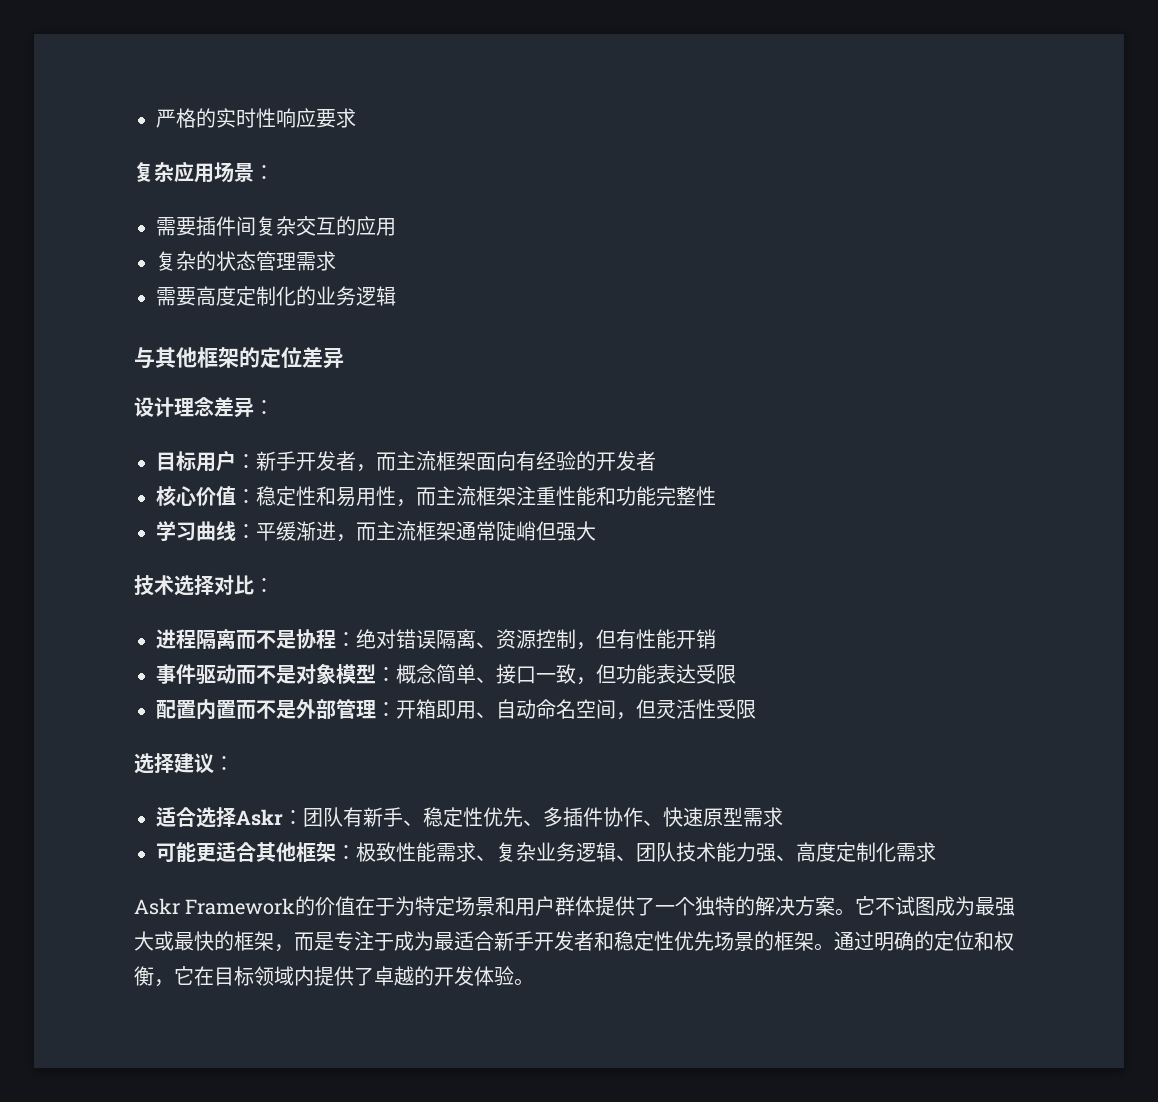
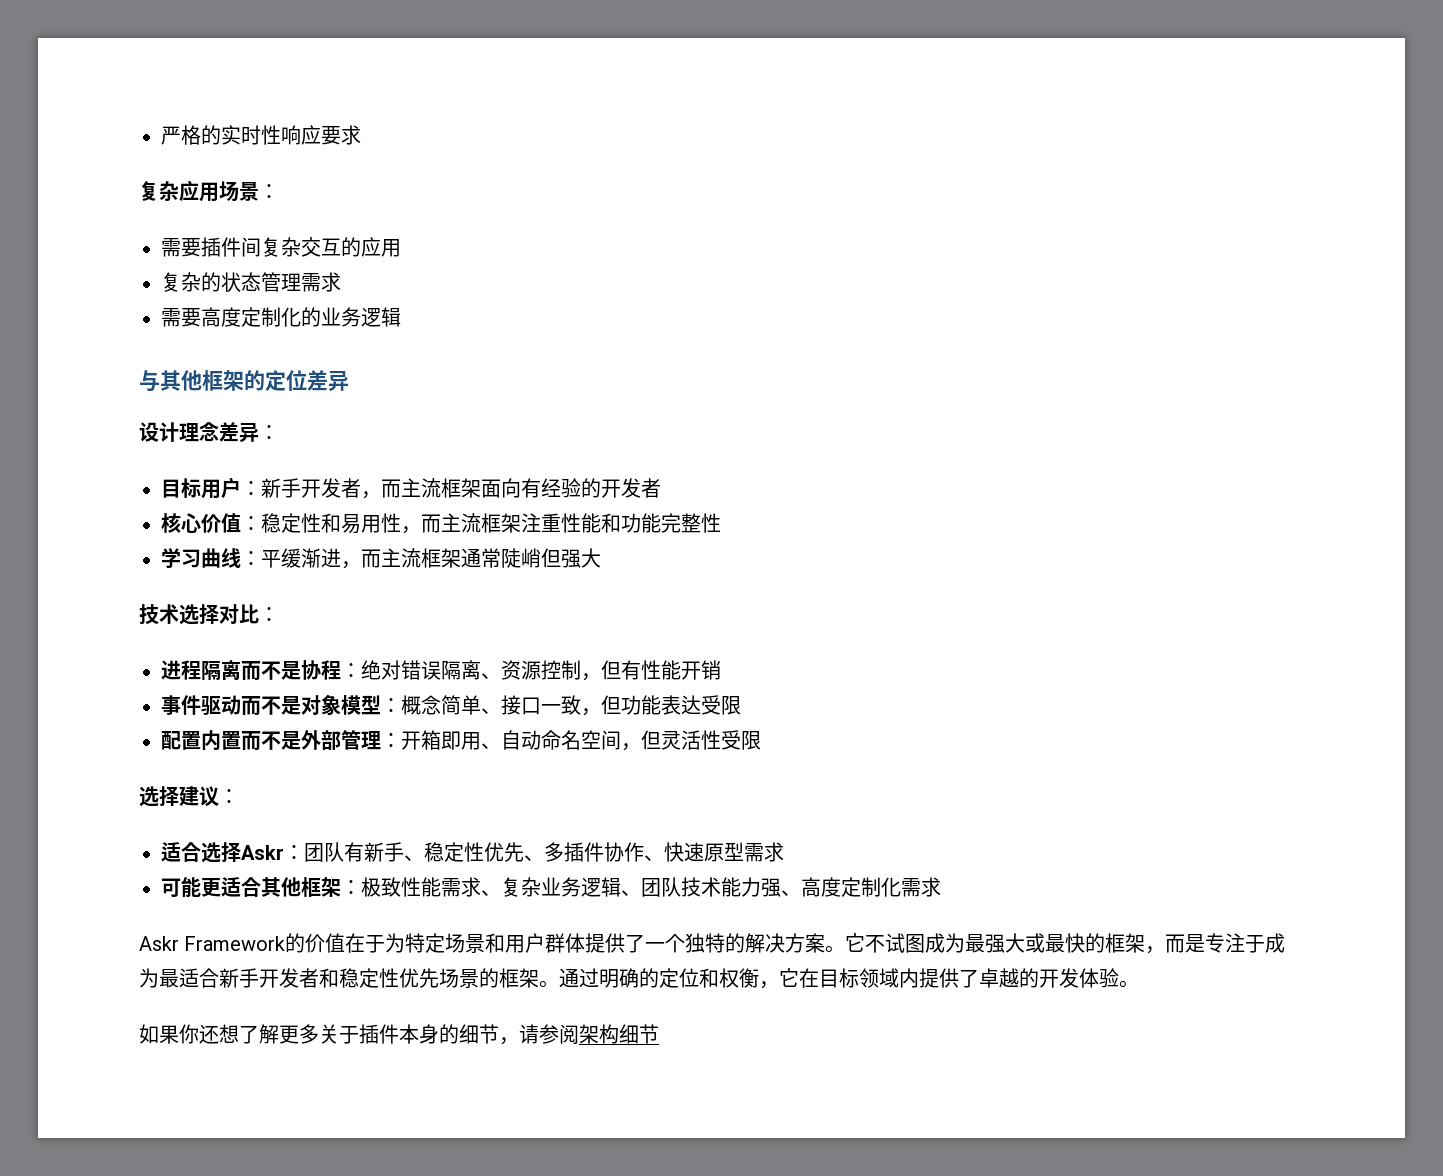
+ 如果你还想了解更多关于插件本身的细节，请参阅架构细节

